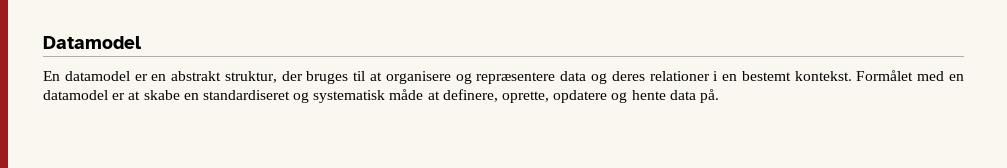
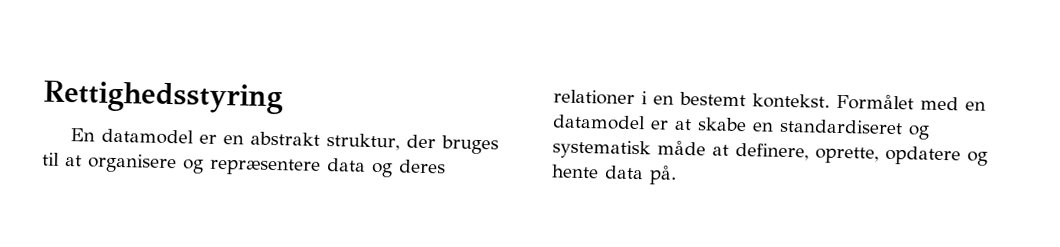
- Datamodel
+ Rettighedsstyring

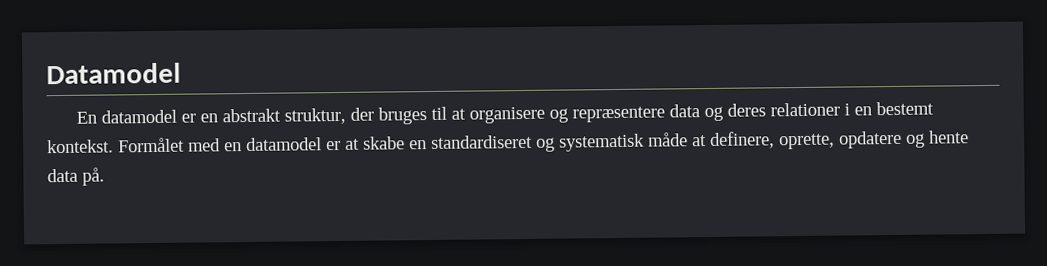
- Rettighedsstyring
+ Datamodel

